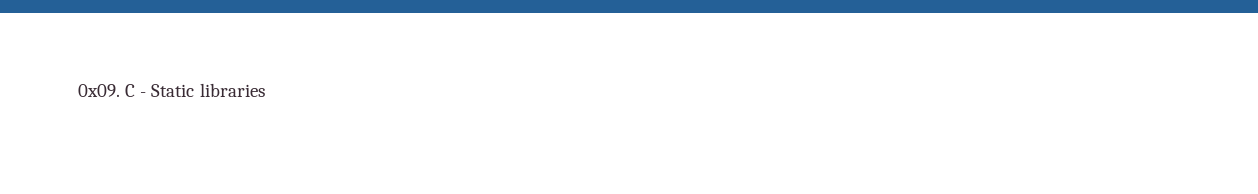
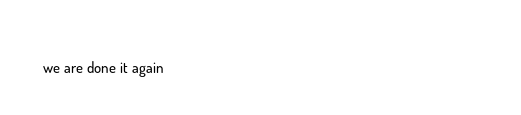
- 0x09. C - Static libraries
+ we are done it again

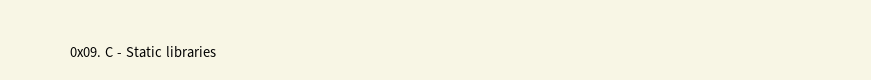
- we are done it again
+ 0x09. C - Static libraries

